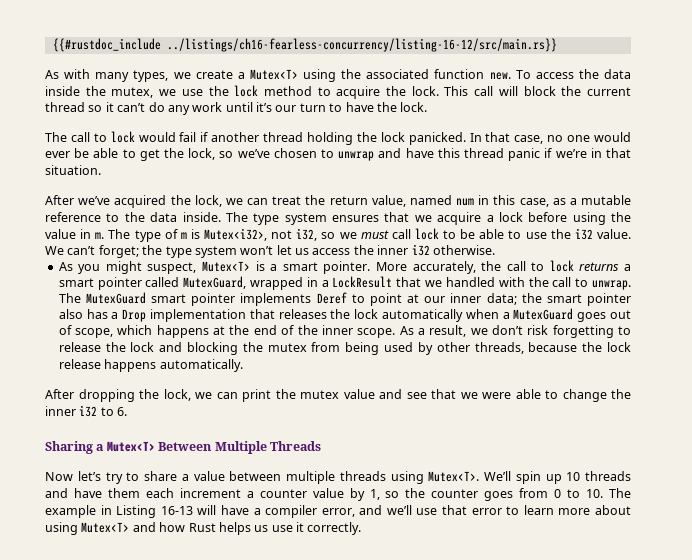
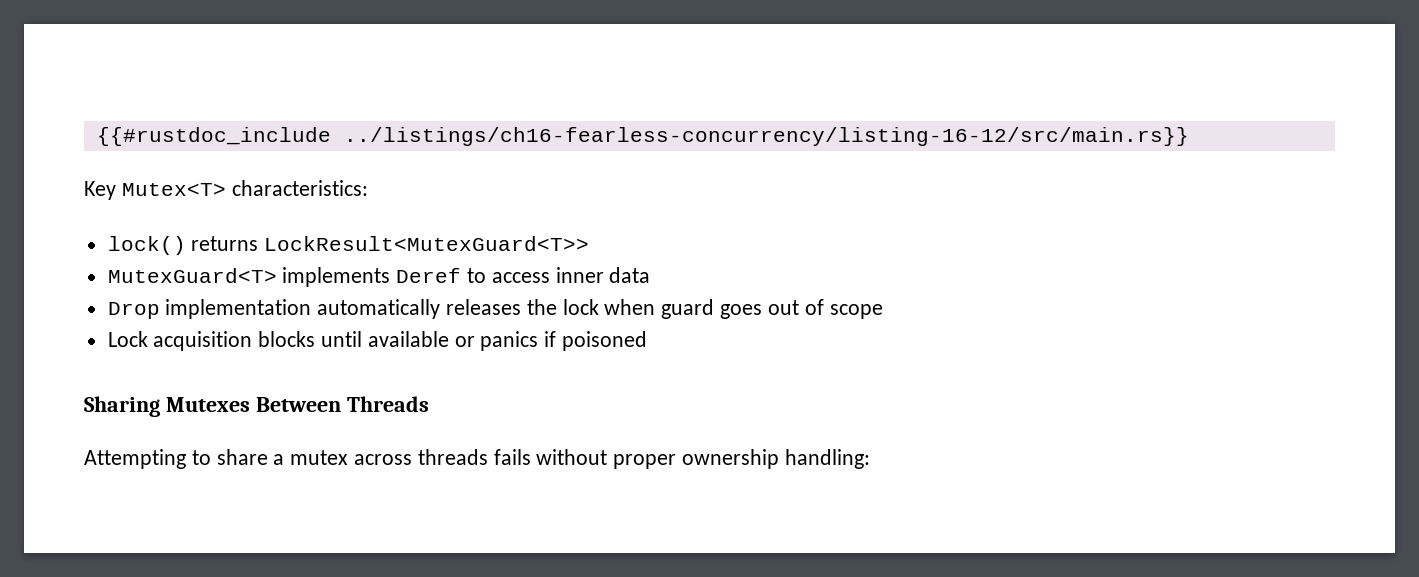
- As with many types, we create a Mutex<T> using the associated function new. To access the data inside the mutex, we use the lock method to acquire the lock. This call will block the current thread so it can’t do any work until it’s our turn to have the lock.
- The call to lock would fail if another thread holding the lock panicked. In that case, no one would ever be able to get the lock, so we’ve chosen to unwrap and have this thread panic if we’re in that situation.
- After we’ve acquired the lock, we can treat the return value, named num in this case, as a mutable reference to the data inside. The type system ensures that we acquire a lock before using the value in m. The type of m is Mutex<i32>, not i32, so we must call lock to be able to use the i32 value. We can’t forget; the type system won’t let us access the inner i32 otherwise.
- As you might suspect, Mutex<T> is a smart pointer. More accurately, the call to lock returns a smart pointer called MutexGuard, wrapped in a LockResult that we handled with the call to unwrap. The MutexGuard smart pointer implements Deref to point at our inner data; the smart pointer also has a Drop implementation that releases the lock automatically when a MutexGuard goes out of scope, which happens at the end of the inner scope. As a result, we don’t risk forgetting to release the lock and blocking the mutex from being used by other threads, because the lock release happens automatically.
- After dropping the lock, we can print the mutex value and see that we were able to change the inner i32 to 6.
- Sharing a Mutex<T> Between Multiple Threads
- Now let’s try to share a value between multiple threads using Mutex<T>. We’ll spin up 10 threads and have them each increment a counter value by 1, so the counter goes from 0 to 10. The example in Listing 16-13 will have a compiler error, and we’ll use that error to learn more about using Mutex<T> and how Rust helps us use it correctly.
+ Key Mutex<T> characteristics:
+ lock() returns LockResult<MutexGuard<T>>
+ MutexGuard<T> implements Deref to access inner data
+ Drop implementation automatically releases the lock when guard goes out of scope
+ Lock acquisition blocks until available or panics if poisoned
+ Sharing Mutexes Between Threads
+ Attempting to share a mutex across threads fails without proper ownership handling:

